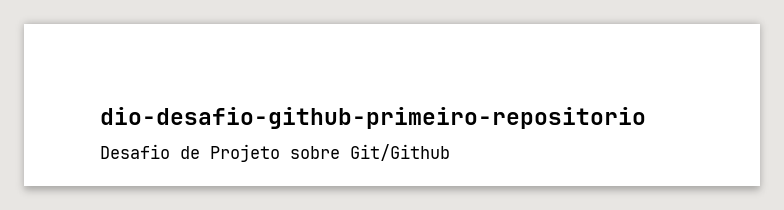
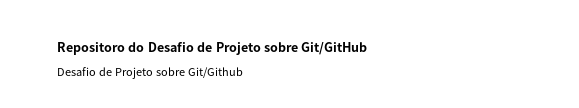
- dio-desafio-github-primeiro-repositorio
+ Repositoro do Desafio de Projeto sobre Git/GitHub

